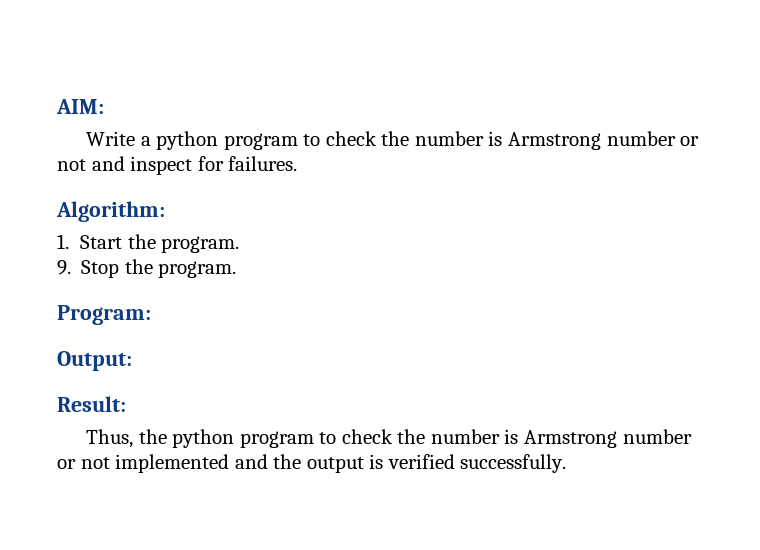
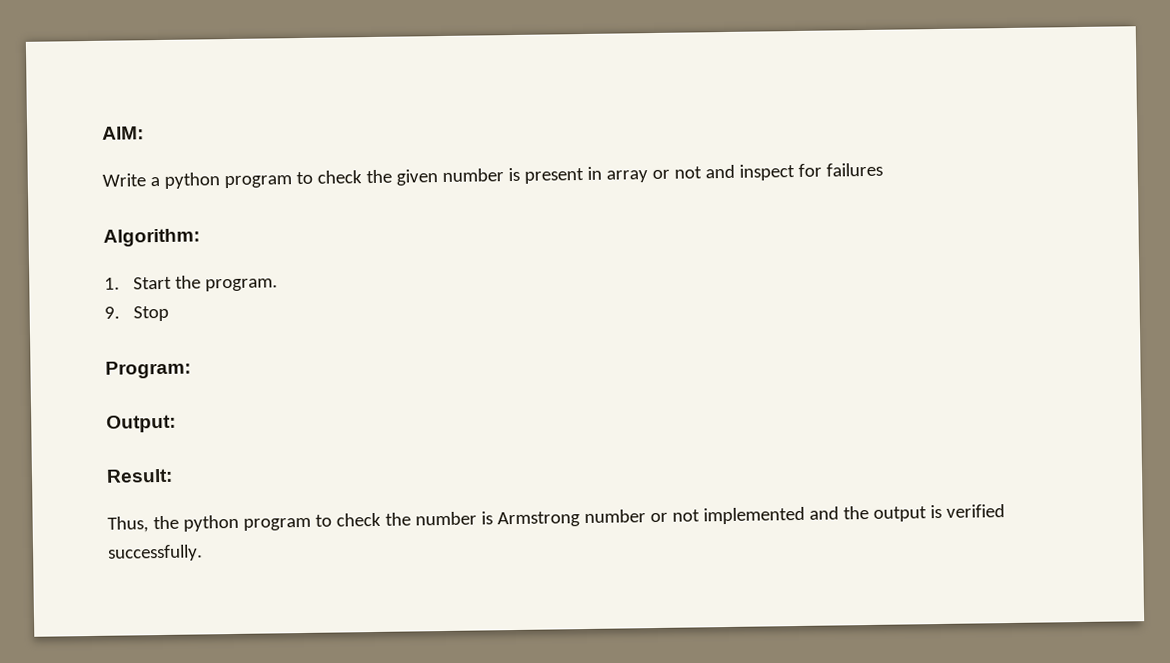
- Write a python program to check the number is Armstrong number or not and inspect for failures.
+ Write a python program to check the given number is present in array or not and inspect for failures
- 9. Stop the program.
+ 9. Stop

